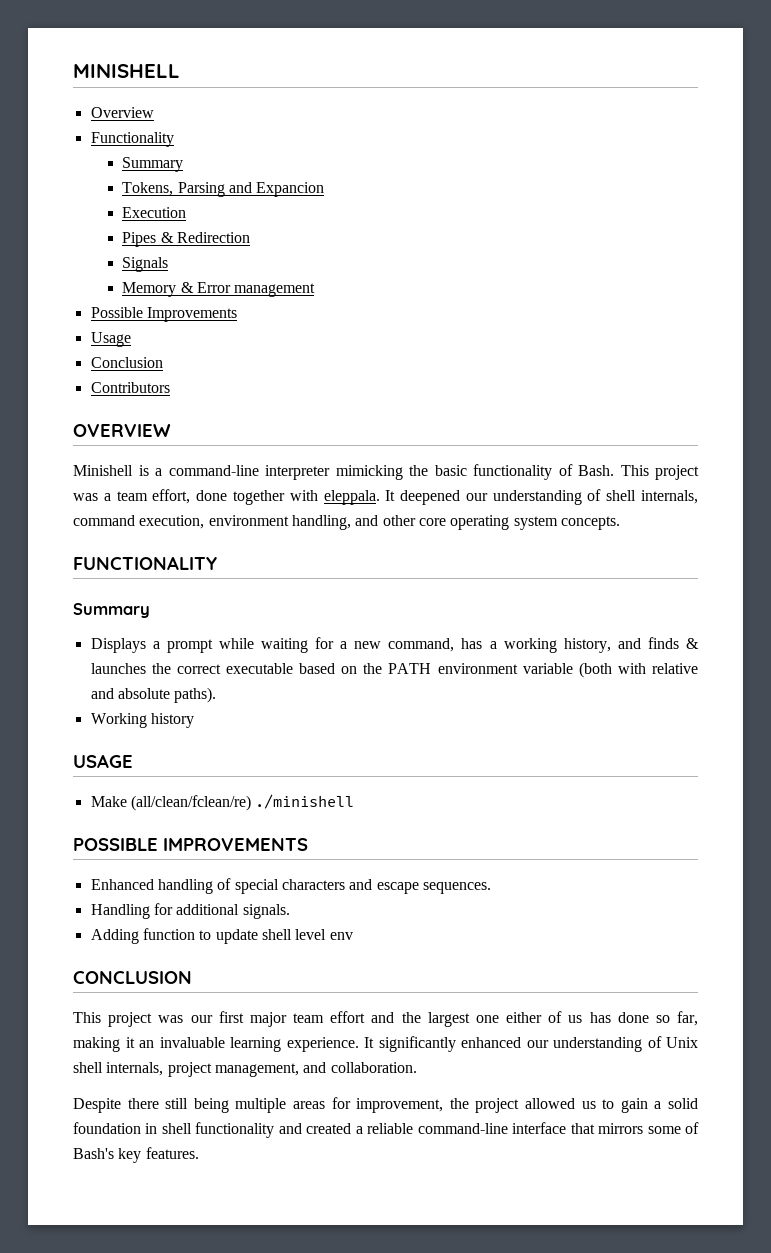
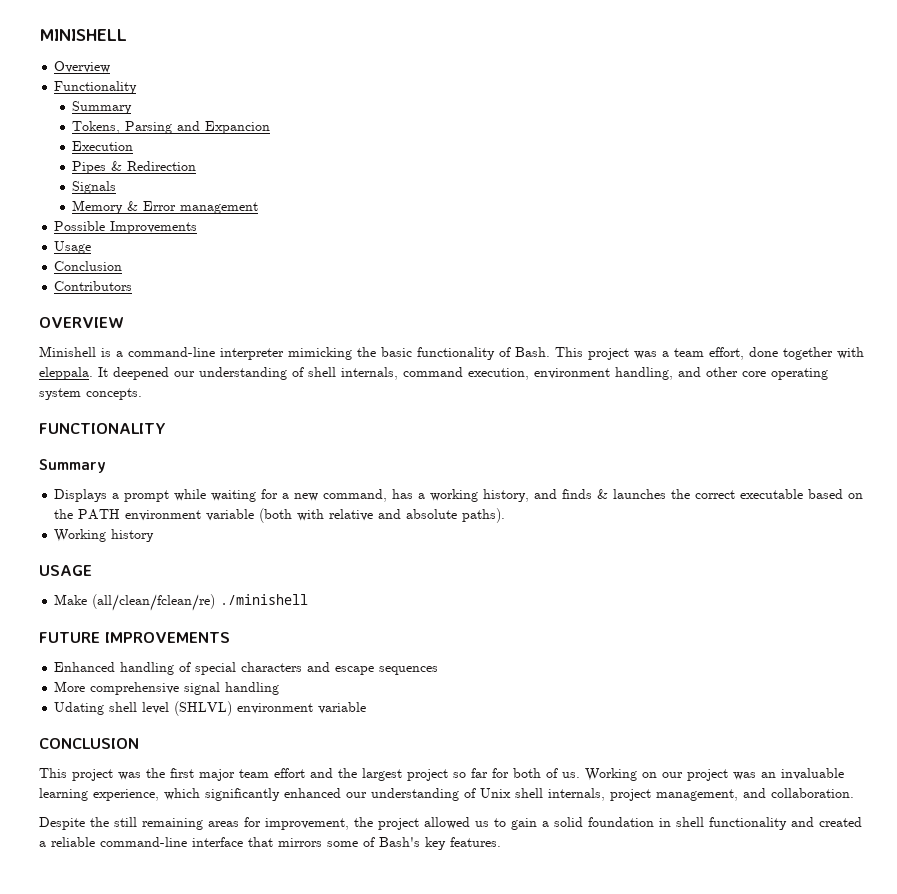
- POSSIBLE IMPROVEMENTS
+ FUTURE IMPROVEMENTS
- Enhanced handling of special characters and escape sequences.
- Handling for additional signals.
- Adding function to update shell level env
+ Enhanced handling of special characters and escape sequences
+ More comprehensive signal handling
+ Udating shell level (SHLVL) environment variable
- This project was our first major team effort and the largest one either of us has done so far, making it an invaluable learning experience. It significantly enhanced our understanding of Unix shell internals, project management, and collaboration.
+ This project was the first major team effort and the largest project so far for both of us. Working on our project was an invaluable learning experience, which significantly enhanced our understanding of Unix shell internals, project management, and collaboration.
- Despite there still being multiple areas for improvement, the project allowed us to gain a solid foundation in shell functionality and created a reliable command-line interface that mirrors some of Bash's key features.
+ Despite the still remaining areas for improvement, the project allowed us to gain a solid foundation in shell functionality and created a reliable command-line interface that mirrors some of Bash's key features.

